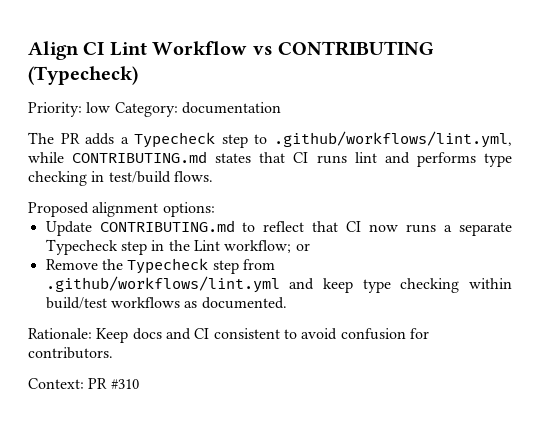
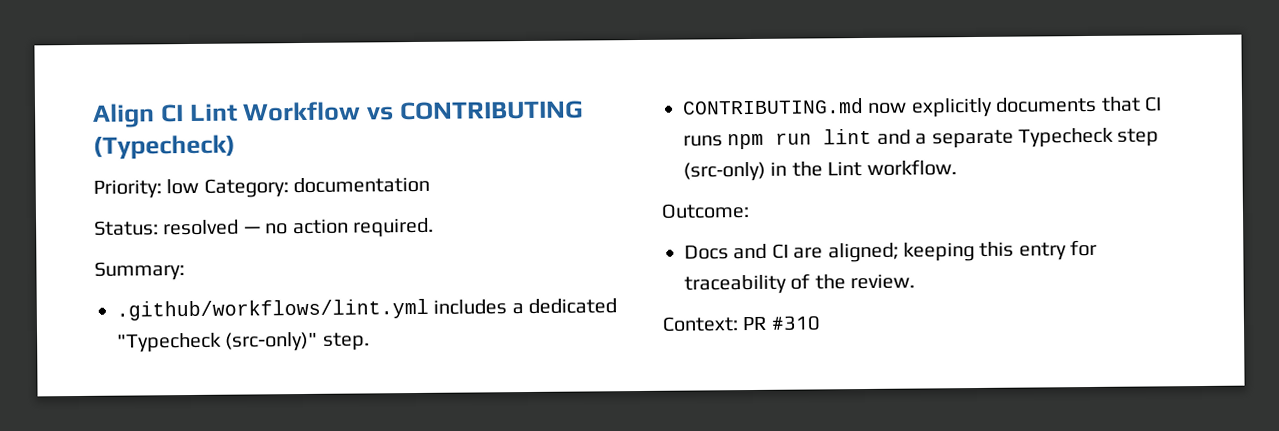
- The PR adds a Typecheck step to .github/workflows/lint.yml, while CONTRIBUTING.md states that CI runs lint and performs type checking in test/build flows.
- Proposed alignment options:
- Update CONTRIBUTING.md to reflect that CI now runs a separate Typecheck step in the Lint workflow; or
- Remove the Typecheck step from .github/workflows/lint.yml and keep type checking within build/test workflows as documented.
- Rationale: Keep docs and CI consistent to avoid confusion for contributors.
+ Status: resolved — no action required.
+ Summary:
+ .github/workflows/lint.yml includes a dedicated "Typecheck (src-only)" step.
+ CONTRIBUTING.md now explicitly documents that CI runs npm run lint and a separate Typecheck step (src‑only) in the Lint workflow.
+ Outcome:
+ Docs and CI are aligned; keeping this entry for traceability of the review.

